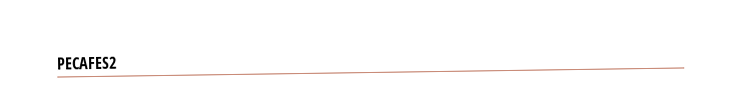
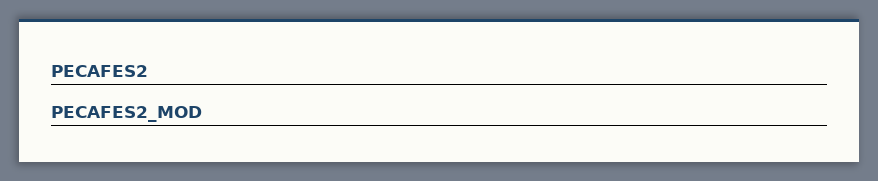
+ PECAFES2_MOD

